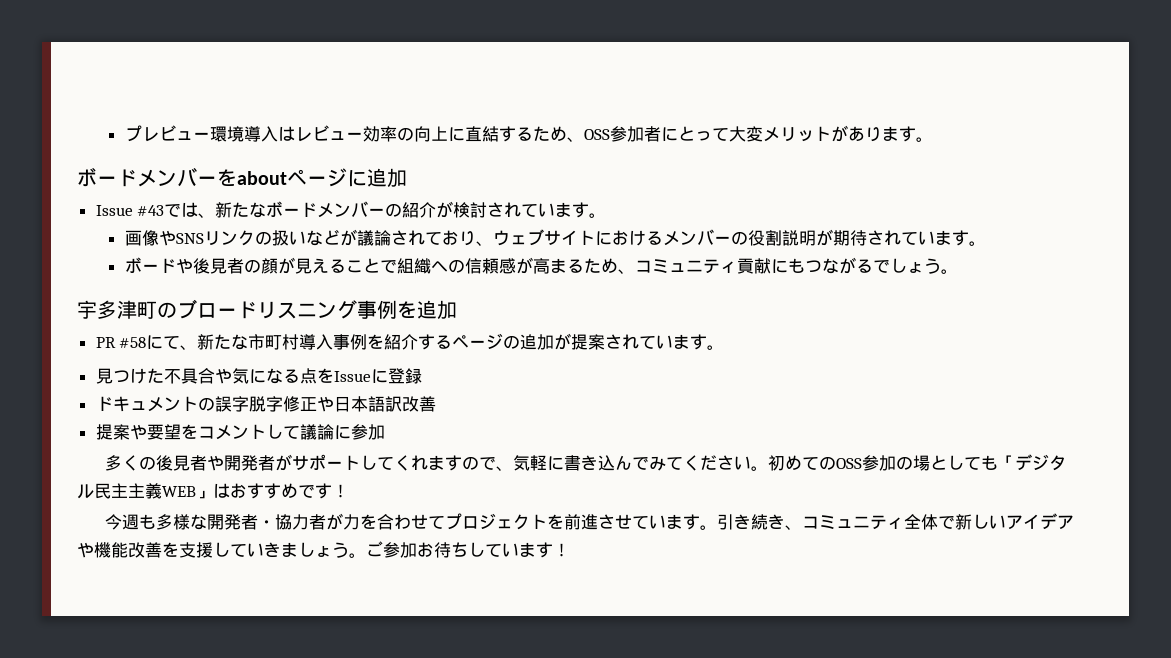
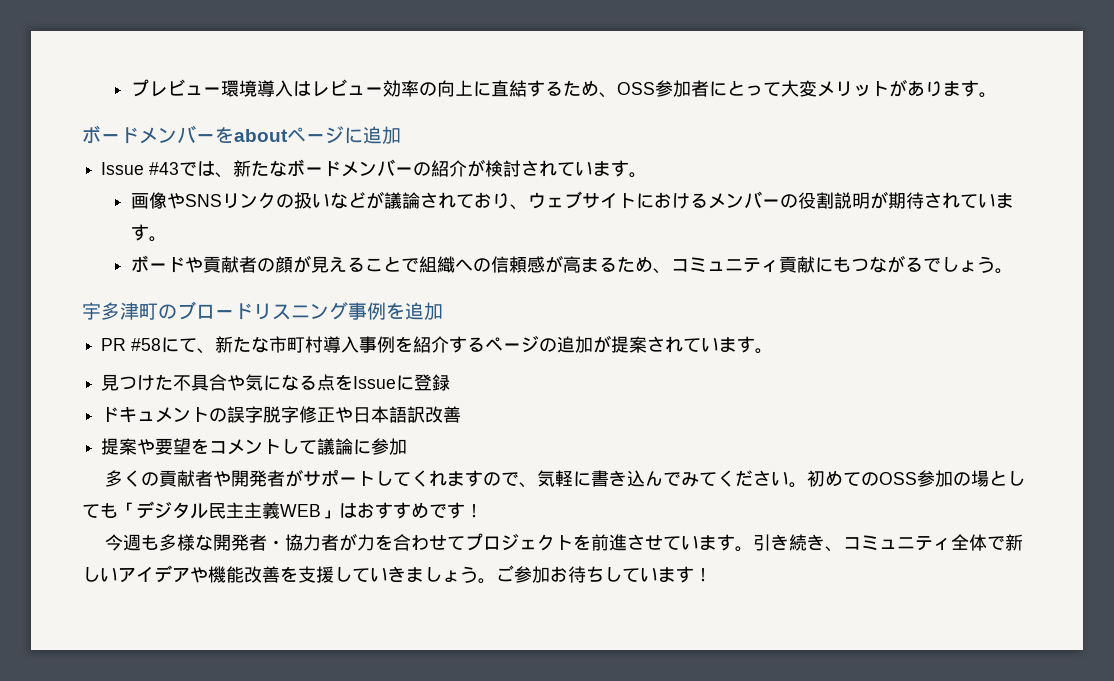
- ボードや後見者の顔が見えることで組織への信頼感が高まるため、コミュニティ貢献にもつながるでしょう。
+ ボードや貢献者の顔が見えることで組織への信頼感が高まるため、コミュニティ貢献にもつながるでしょう。
- 多くの後見者や開発者がサポートしてくれますので、気軽に書き込んでみてください。
+ 多くの貢献者や開発者がサポートしてくれますので、気軽に書き込んでみてください。

